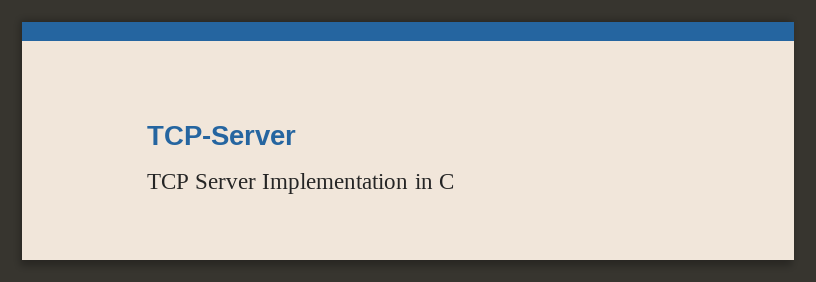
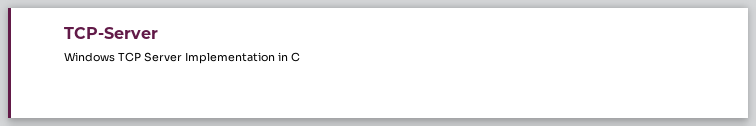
- TCP Server Implementation in C
+ Windows TCP Server Implementation in C

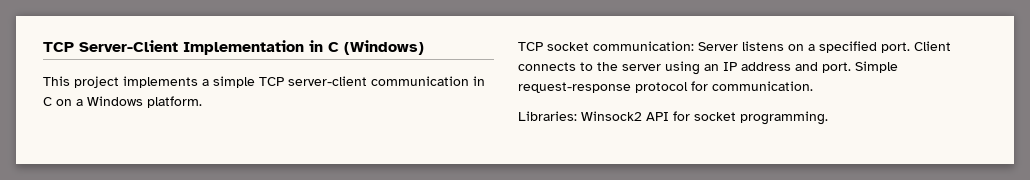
- TCP-Server
- Windows TCP Server Implementation in C
+ TCP Server-Client Implementation in C (Windows)
+ This project implements a simple TCP server-client communication in C on a Windows platform.
+ TCP socket communication: Server listens on a specified port. Client connects to the server using an IP address and port. Simple request-response protocol for communication.
+ Libraries: Winsock2 API for socket programming.

